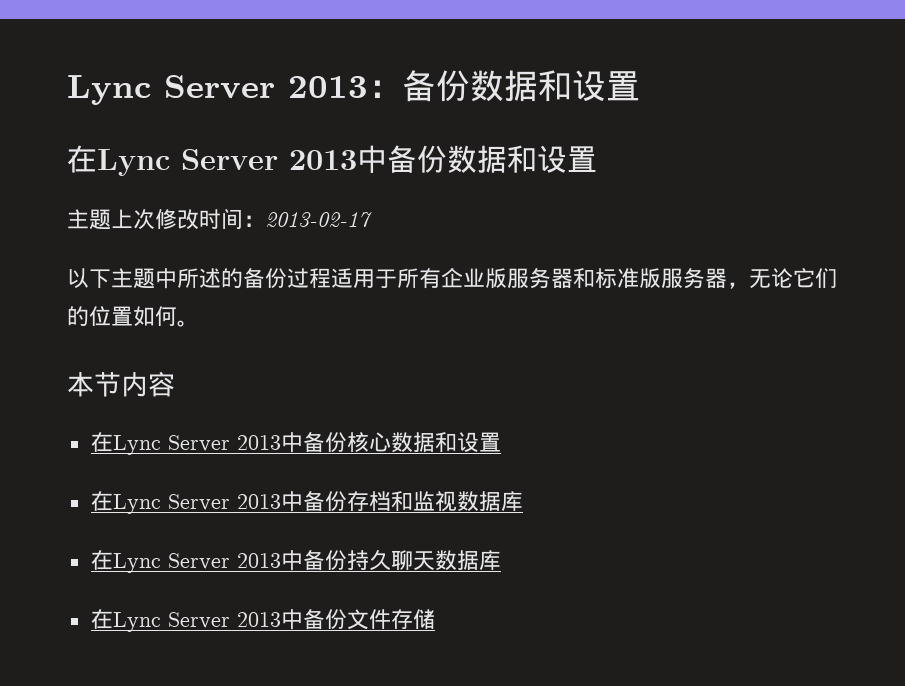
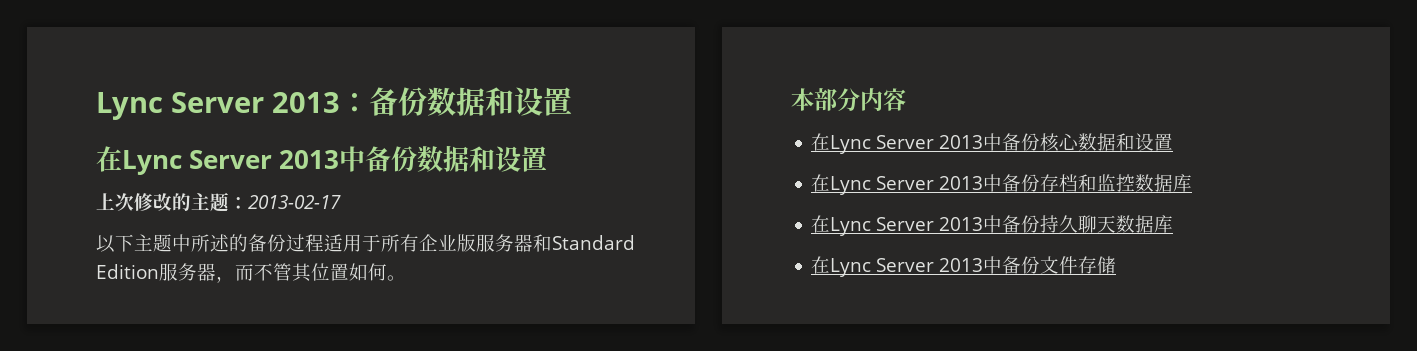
- 主题上次修改时间：2013-02-17
+ 上次修改的主题：2013-02-17
- 以下主题中所述的备份过程适用于所有企业版服务器和标准版服务器，无论它们的位置如何。
+ 以下主题中所述的备份过程适用于所有企业版服务器和Standard Edition服务器，而不管其位置如何。
- 本节内容
+ 本部分内容
- 在Lync Server 2013中备份存档和监视数据库
+ 在Lync Server 2013中备份存档和监控数据库

